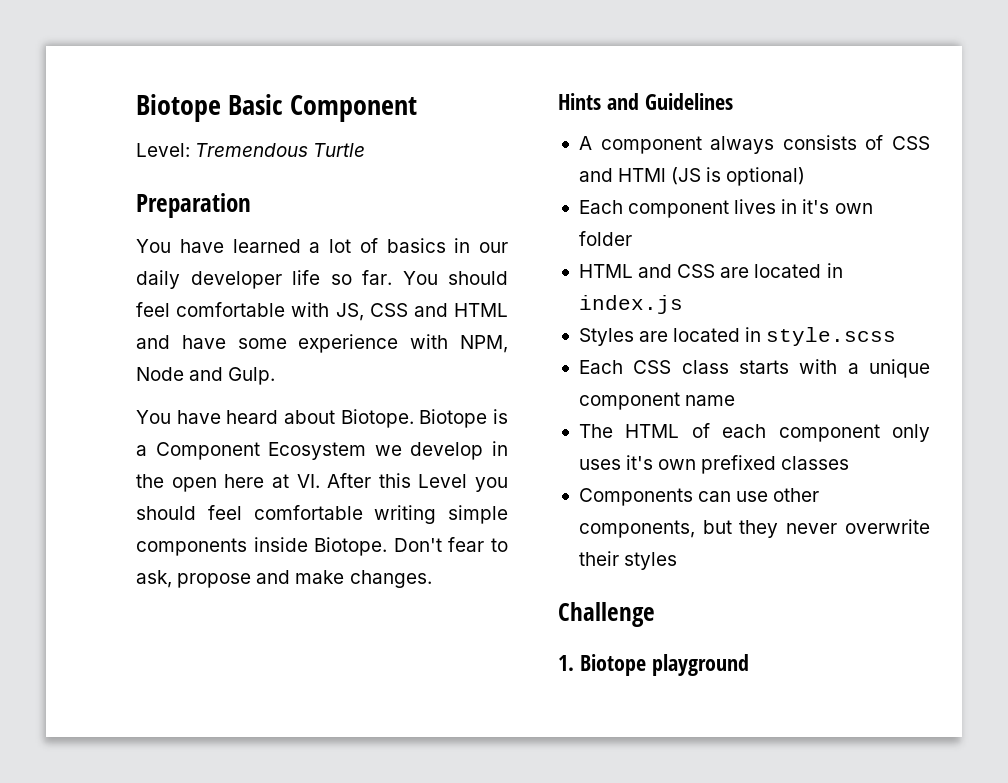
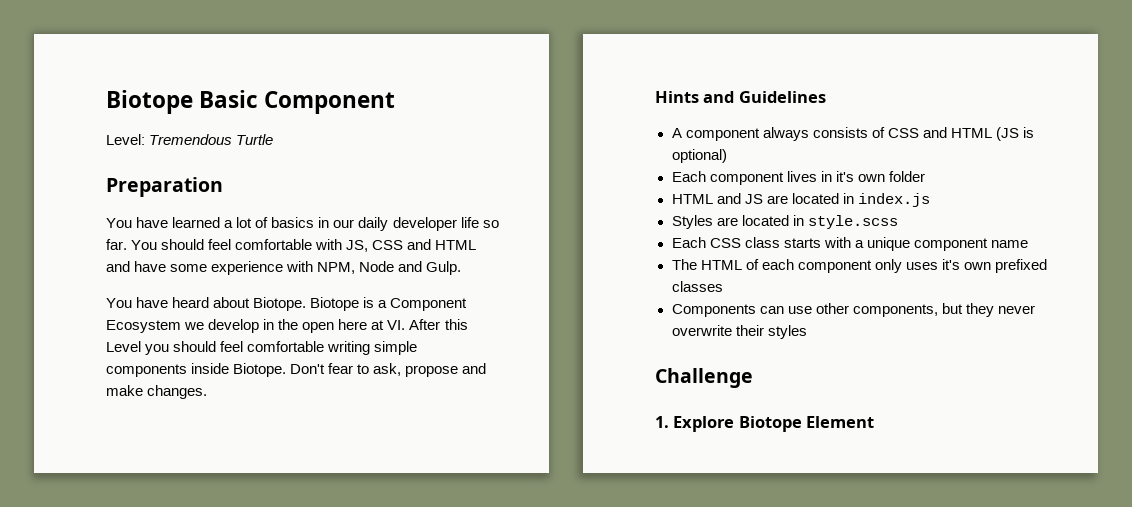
- A component always consists of CSS and HTMl (JS is optional)
+ A component always consists of CSS and HTML (JS is optional)
- HTML and CSS are located in index.js
+ HTML and JS are located in index.js
- 1. Biotope playground
+ 1. Explore Biotope Element

